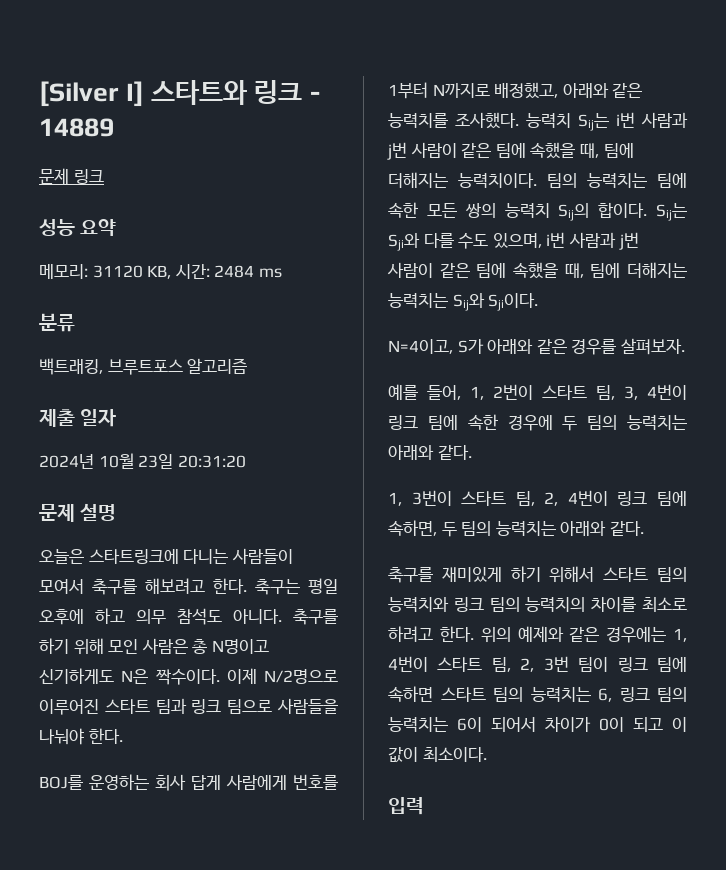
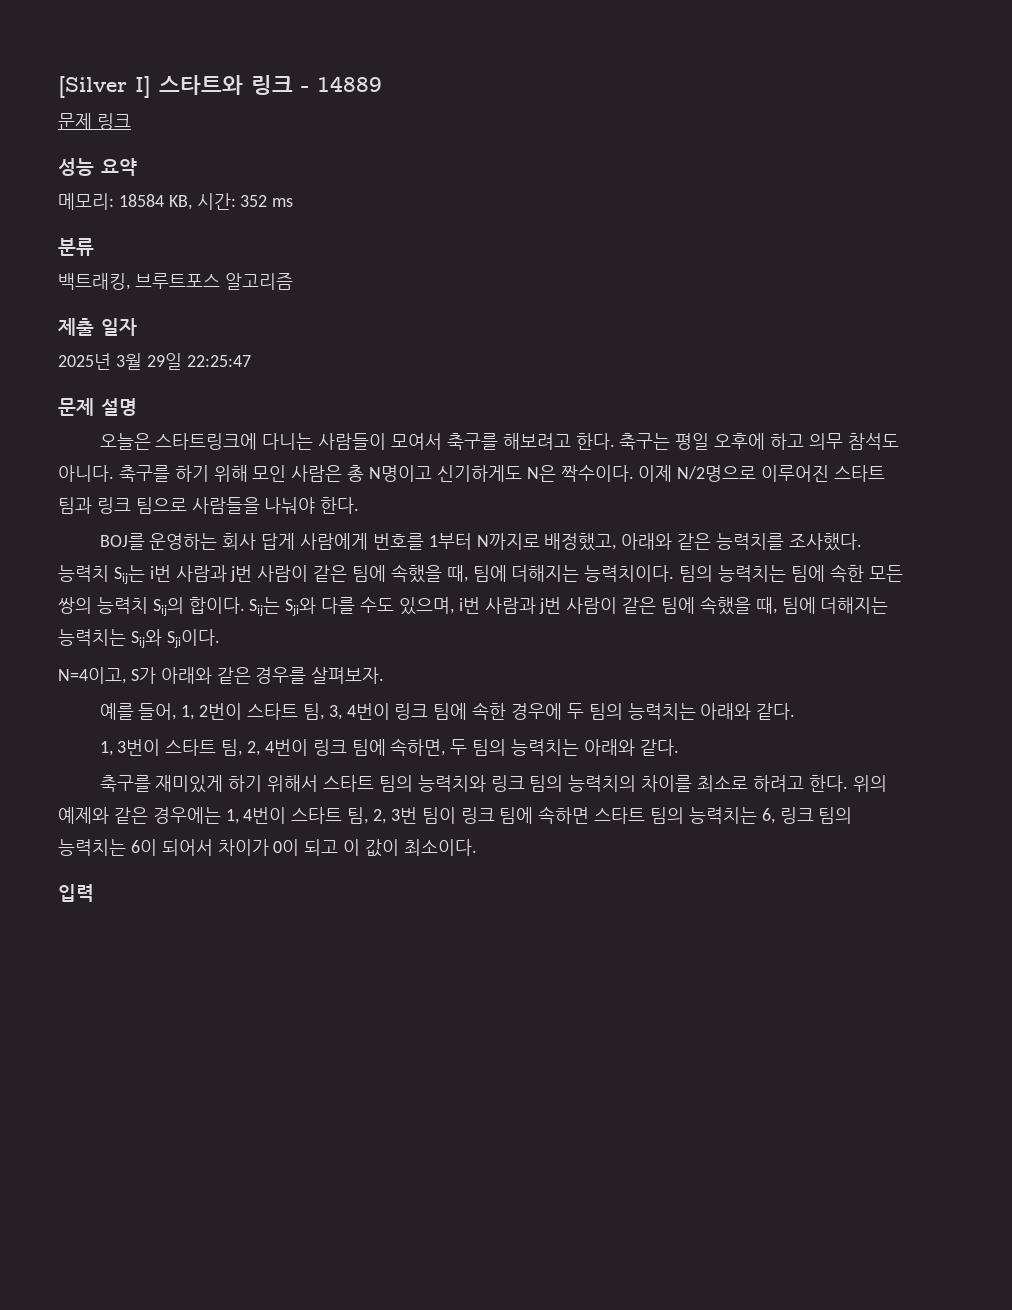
- 메모리: 31120 KB, 시간: 2484 ms
+ 메모리: 18584 KB, 시간: 352 ms
- 2024년 10월 23일 20:31:20
+ 2025년 3월 29일 22:25:47

